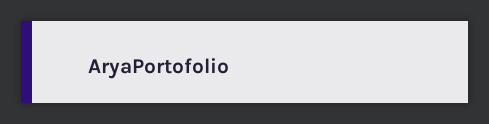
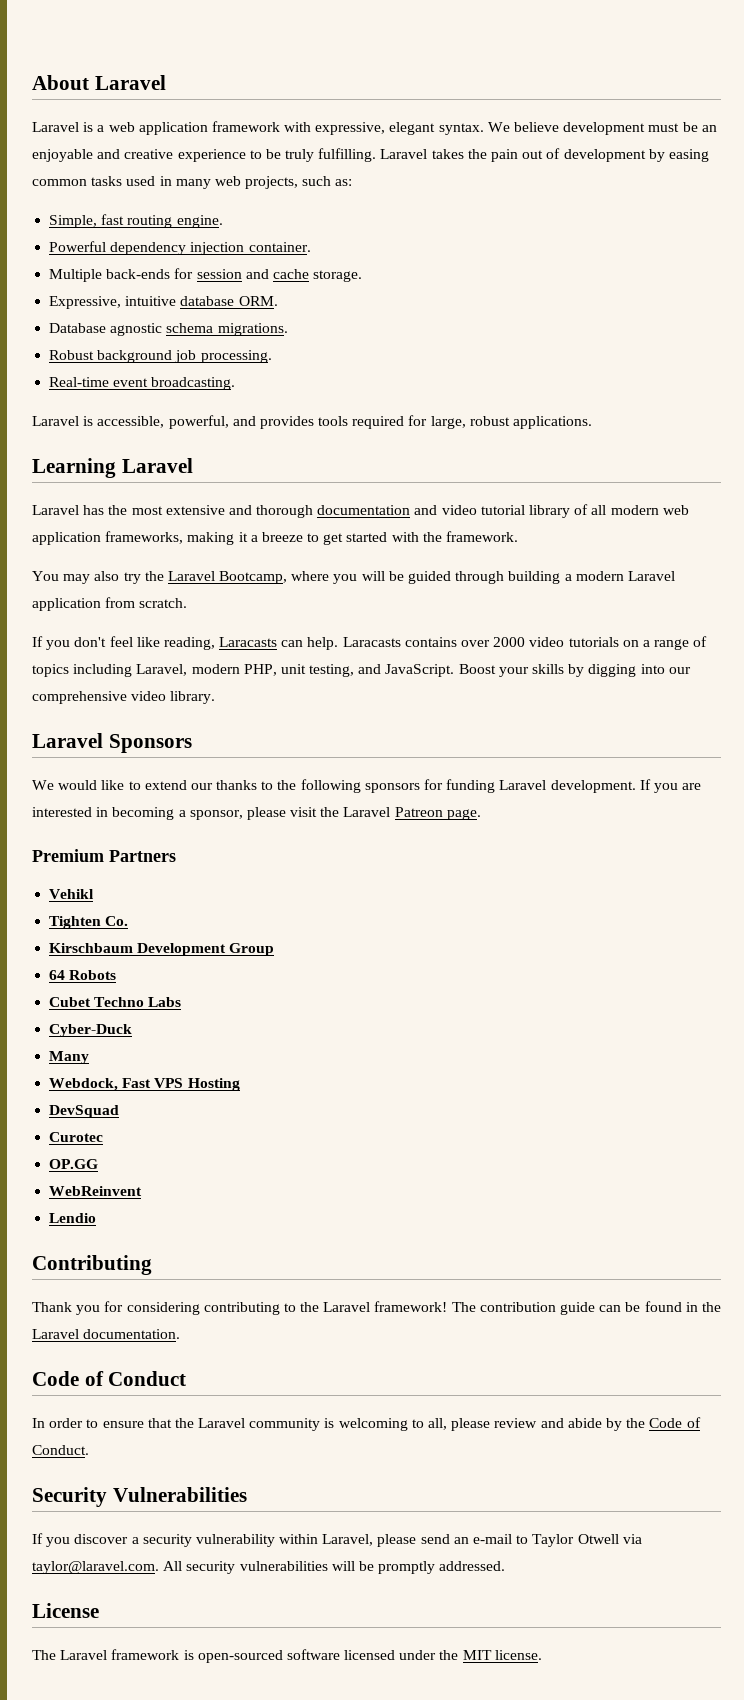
- AryaPortofolio
+ About Laravel
+ Laravel is a web application framework with expressive, elegant syntax. We believe development must be an enjoyable and creative experience to be truly fulfilling. Laravel takes the pain out of development by easing common tasks used in many web projects, such as:
+ Simple, fast routing engine.
+ Powerful dependency injection container.
+ Multiple back-ends for session and cache storage.
+ Expressive, intuitive database ORM.
+ Database agnostic schema migrations.
+ Robust background job processing.
+ Real-time event broadcasting.
+ Laravel is accessible, powerful, and provides tools required for large, robust applications.
+ Learning Laravel
+ Laravel has the most extensive and thorough documentation and video tutorial library of all modern web application frameworks, making it a breeze to get started with the framework.
+ You may also try the Laravel Bootcamp, where you will be guided through building a modern Laravel application from scratch.
+ If you don't feel like reading, Laracasts can help. Laracasts contains over 2000 video tutorials on a range of topics including Laravel, modern PHP, unit testing, and JavaScript. Boost your skills by digging into our comprehensive video library.
+ Laravel Sponsors
+ We would like to extend our thanks to the following sponsors for funding Laravel development. If you are interested in becoming a sponsor, please visit the Laravel Patreon page.
+ Premium Partners
+ Vehikl
+ Tighten Co.
+ Kirschbaum Development Group
+ 64 Robots
+ Cubet Techno Labs
+ Cyber-Duck
+ Many
+ Webdock, Fast VPS Hosting
+ DevSquad
+ Curotec
+ OP.GG
+ WebReinvent
+ Lendio
+ Contributing
+ Thank you for considering contributing to the Laravel framework! The contribution guide can be found in the Laravel documentation.
+ Code of Conduct
+ In order to ensure that the Laravel community is welcoming to all, please review and abide by the Code of Conduct.
+ Security Vulnerabilities
+ If you discover a security vulnerability within Laravel, please send an e-mail to Taylor Otwell via taylor@laravel.com. All security vulnerabilities will be promptly addressed.
+ License
+ The Laravel framework is open-sourced software licensed under the MIT license.

